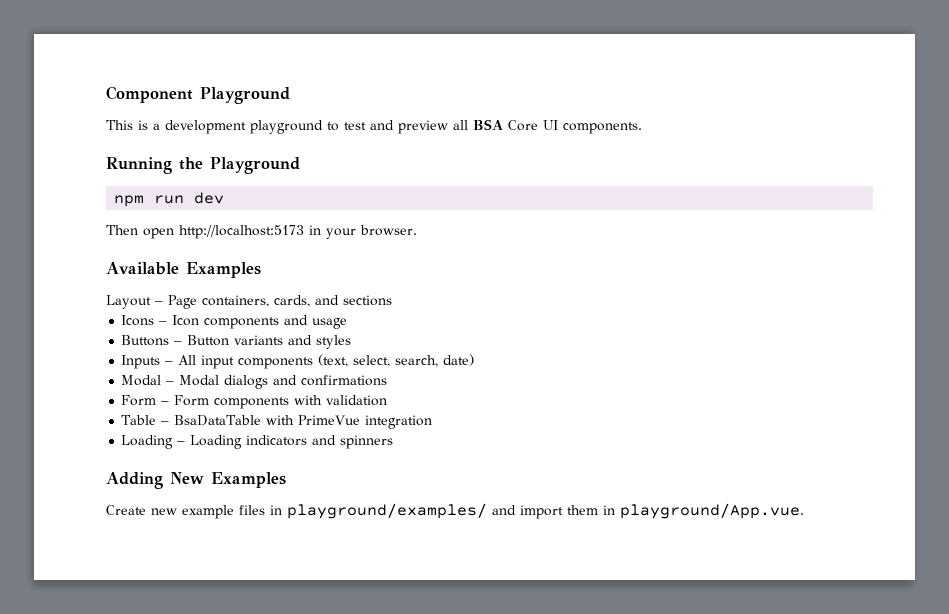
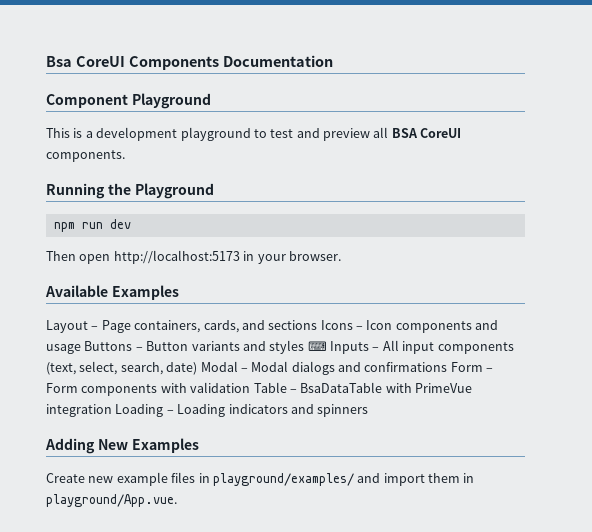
+ Bsa CoreUI Components Documentation
- This is a development playground to test and preview all BSA Core UI components.
+ This is a development playground to test and preview all BSA CoreUI components.
- Layout – Page containers, cards, and sections
- Icons – Icon components and usage
- Buttons – Button variants and styles
- Inputs – All input components (text, select, search, date)
- Modal – Modal dialogs and confirmations
- Form – Form components with validation
- Table – BsaDataTable with PrimeVue integration
- Loading – Loading indicators and spinners
+ Layout – Page containers, cards, and sections Icons – Icon components and usage Buttons – Button variants and styles ⌨ Inputs – All input components (text, select, search, date) Modal – Modal dialogs and confirmations Form – Form components with validation Table – BsaDataTable with PrimeVue integration Loading – Loading indicators and spinners

